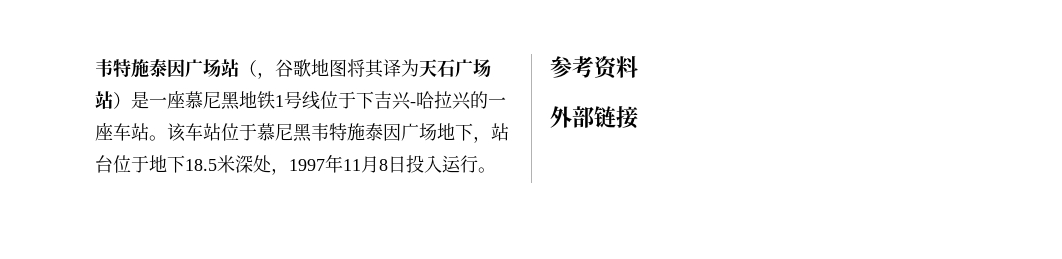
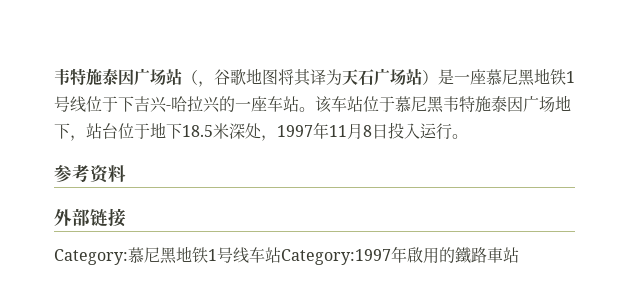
+ Category:慕尼黑地铁1号线车站Category:1997年啟用的鐵路車站

